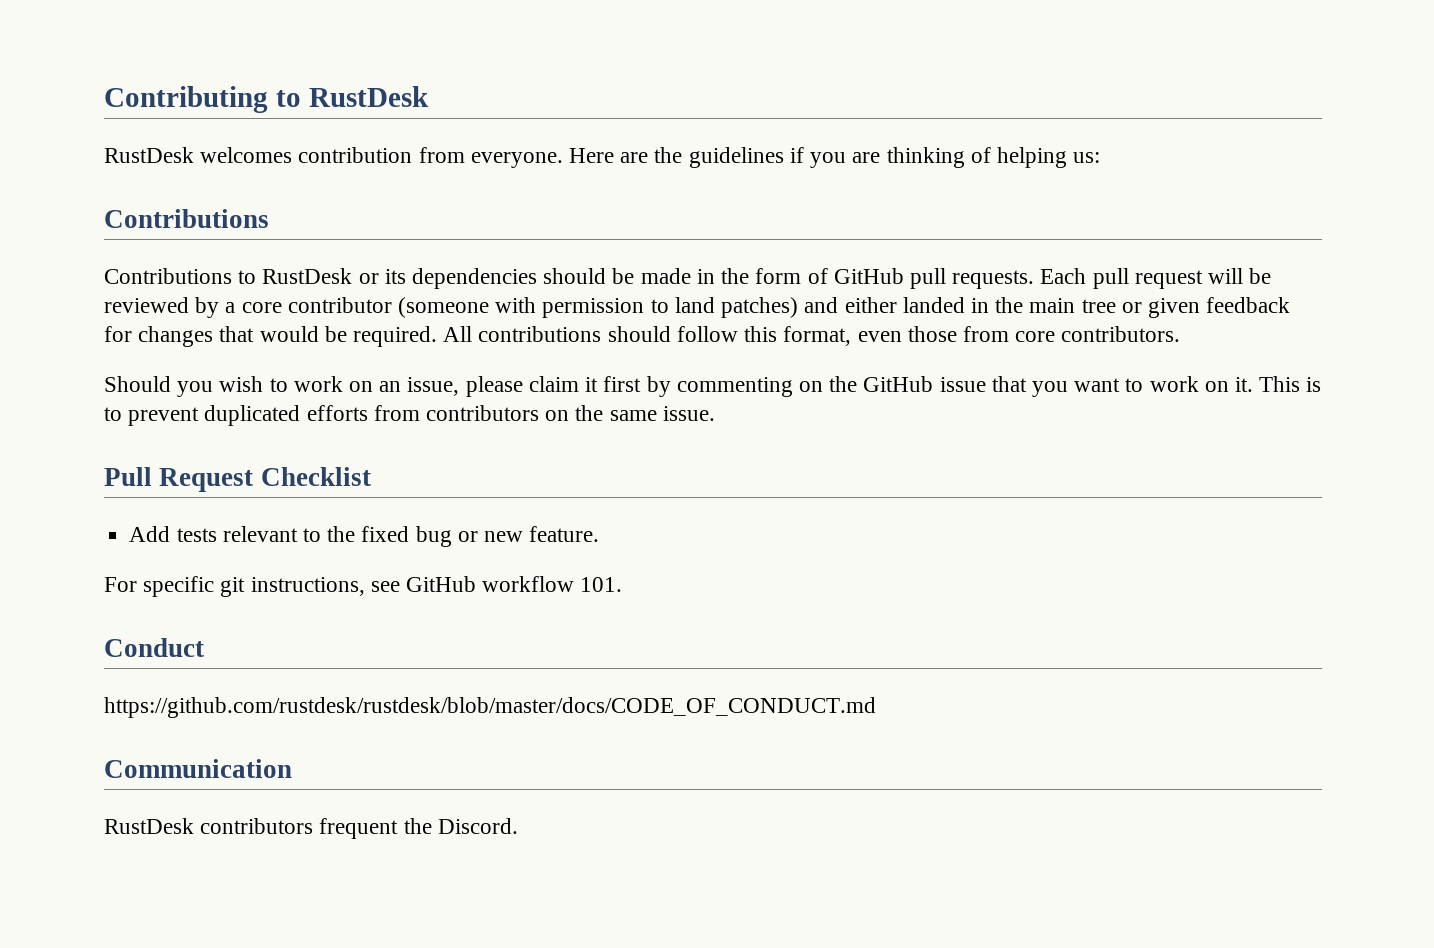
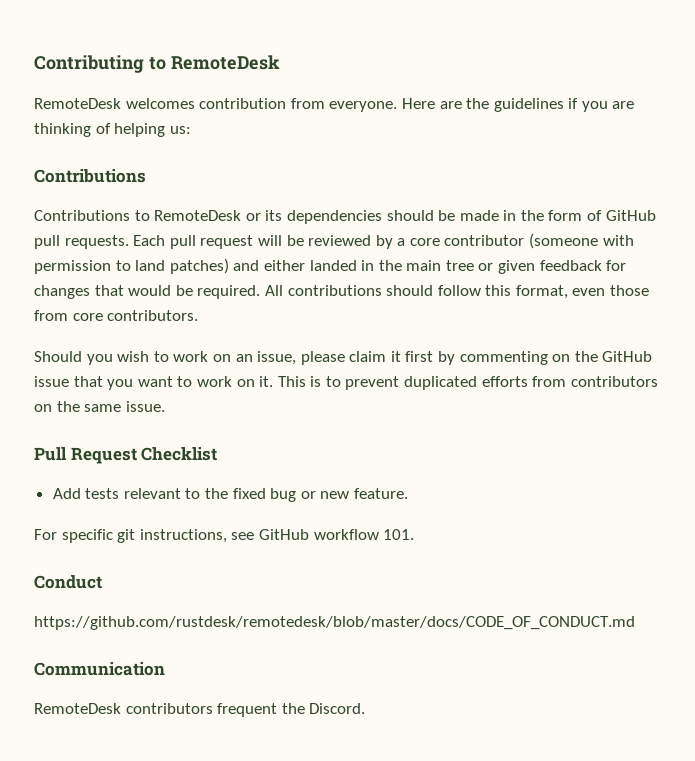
- Contributing to RustDesk
- RustDesk welcomes contribution from everyone.
+ Contributing to RemoteDesk
+ RemoteDesk welcomes contribution from everyone.
- Contributions to RustDesk or its dependencies should be made in the form of GitHub pull requests.
+ Contributions to RemoteDesk or its dependencies should be made in the form of GitHub pull requests.
- https://github.com/rustdesk/rustdesk/blob/master/docs/CODE_OF_CONDUCT.md
+ https://github.com/rustdesk/remotedesk/blob/master/docs/CODE_OF_CONDUCT.md
- RustDesk contributors frequent the Discord.
+ RemoteDesk contributors frequent the Discord.

